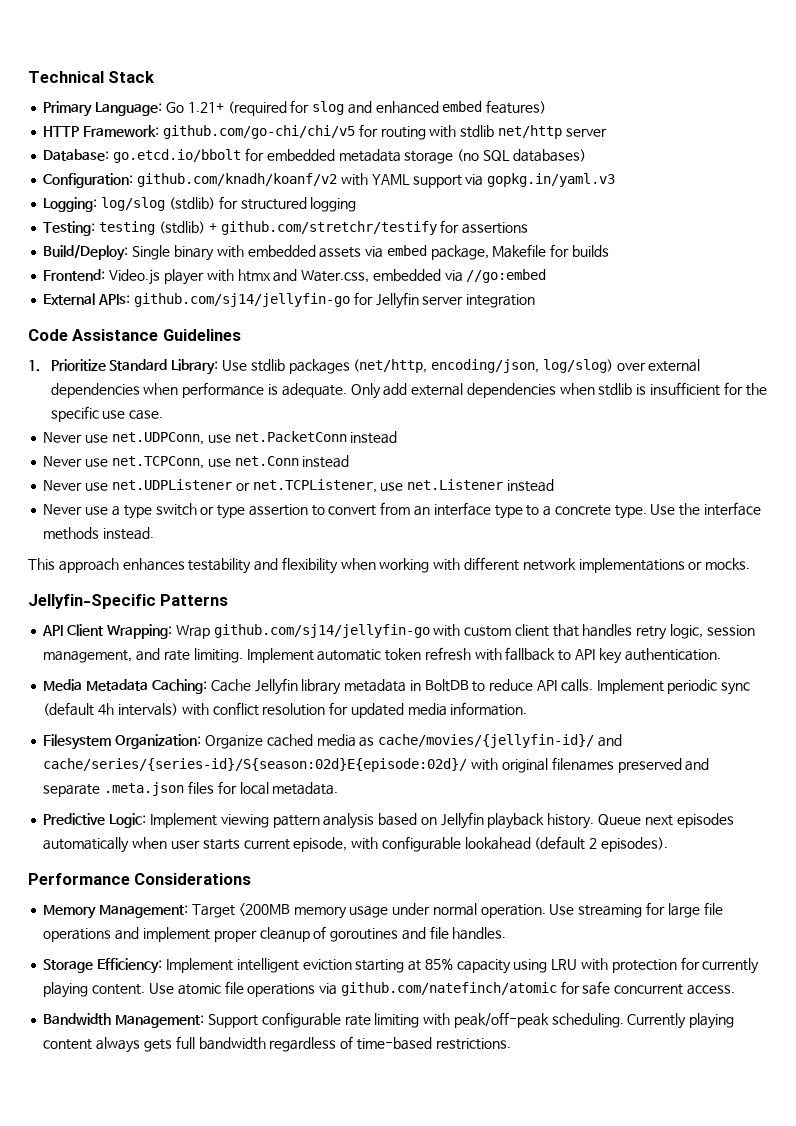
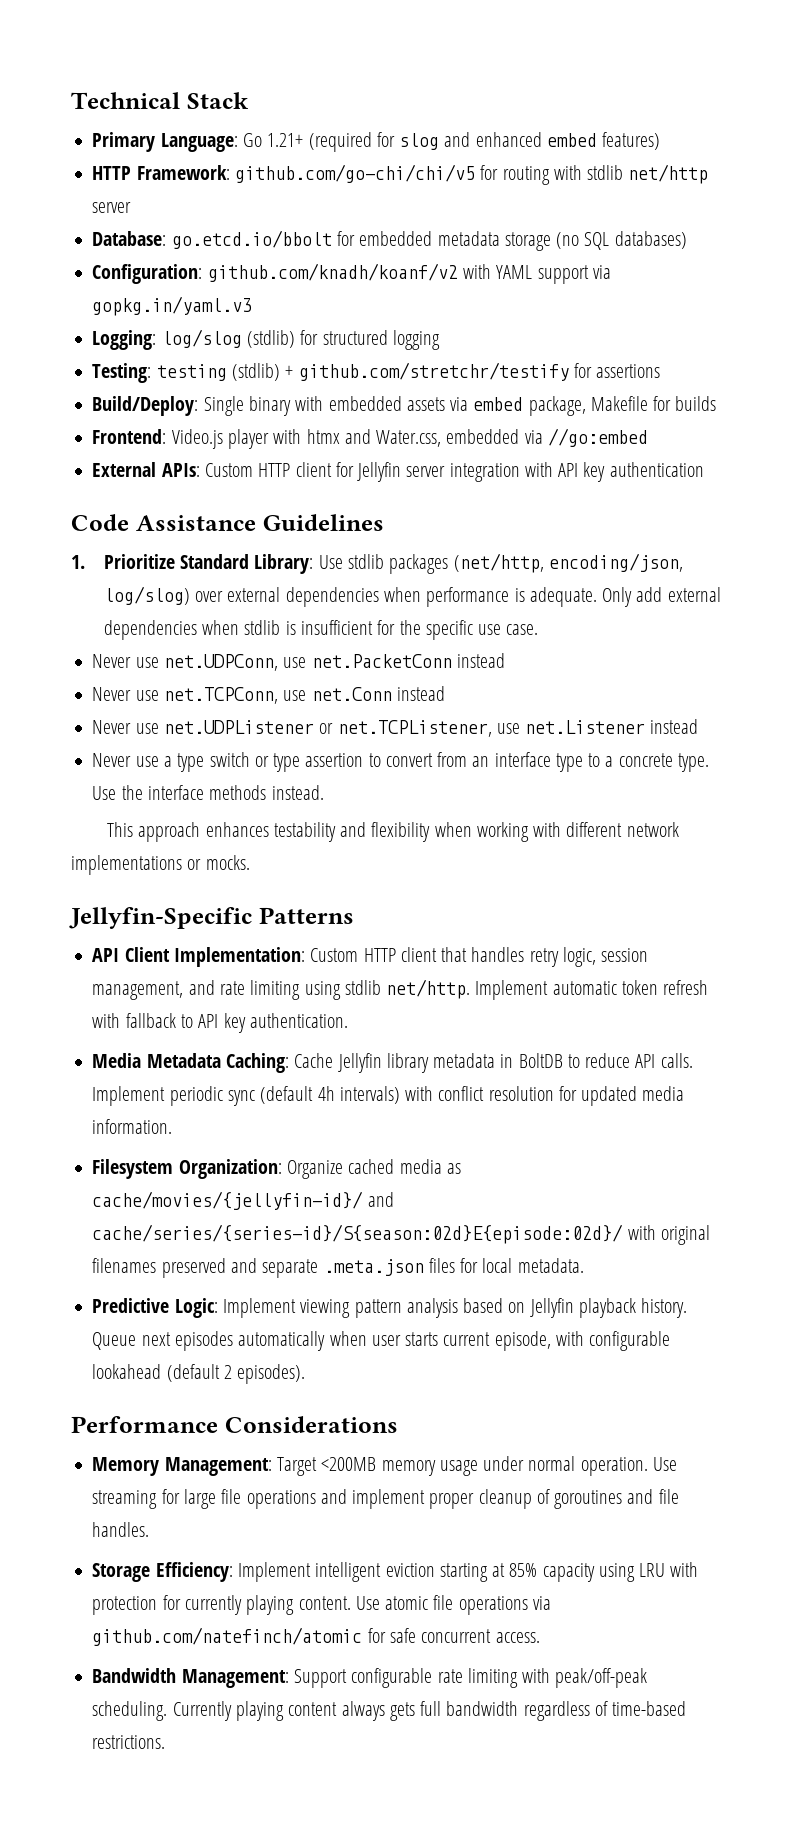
- External APIs: github.com/sj14/jellyfin-go for Jellyfin server integration
+ External APIs: Custom HTTP client for Jellyfin server integration with API key authentication
- API Client Wrapping: Wrap github.com/sj14/jellyfin-go with custom client that handles retry logic, session management, and rate limiting.
+ API Client Implementation: Custom HTTP client that handles retry logic, session management, and rate limiting using stdlib net/http.

